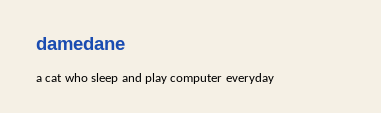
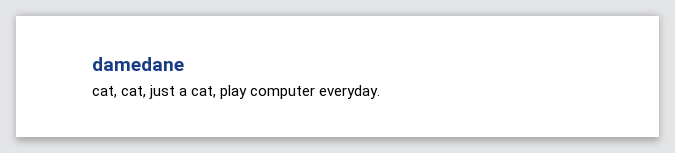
- a cat who sleep and play computer everyday
+ cat, cat, just a cat, play computer everyday.

